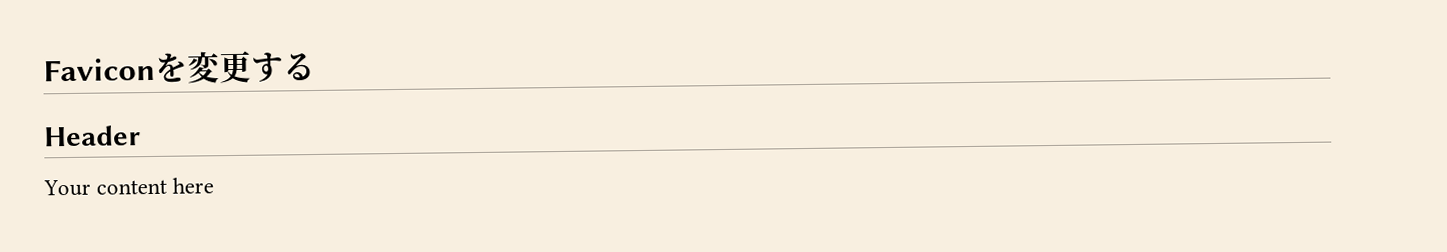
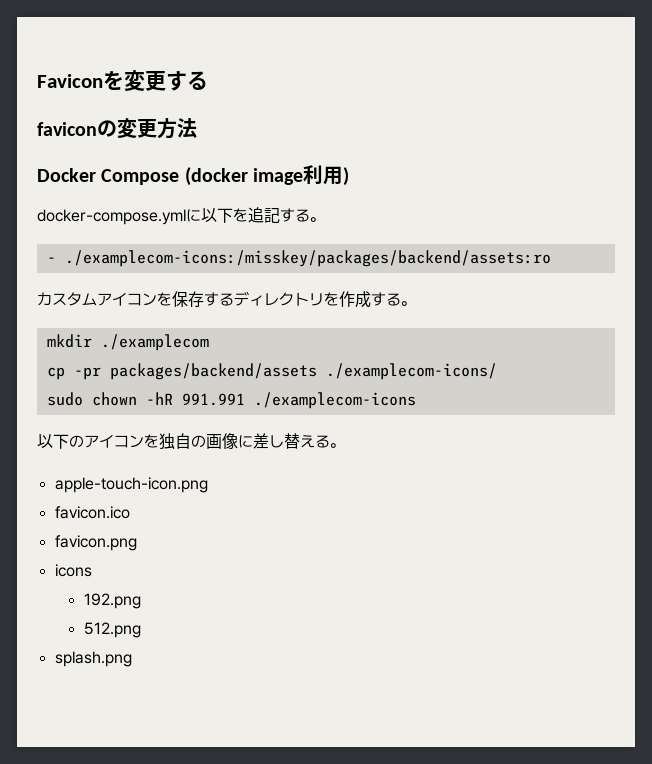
- Header
- Your content here
+ faviconの変更方法
+ Docker Compose (docker image利用)
+ docker-compose.ymlに以下を追記する。
+ - ./examplecom-icons:/misskey/packages/backend/assets:ro
+ カスタムアイコンを保存するディレクトリを作成する。
+ mkdir ./examplecom
+ cp -pr packages/backend/assets ./examplecom-icons/
+ sudo chown -hR 991.991 ./examplecom-icons
+ 以下のアイコンを独自の画像に差し替える。
+ apple-touch-icon.png
+ favicon.ico
+ favicon.png
+ icons
+ 192.png
+ 512.png
+ splash.png

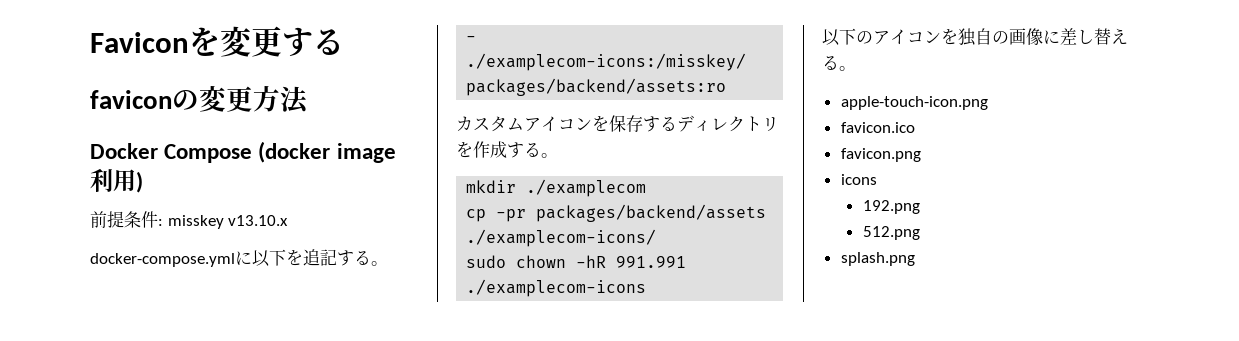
+ 前提条件: misskey v13.10.x

